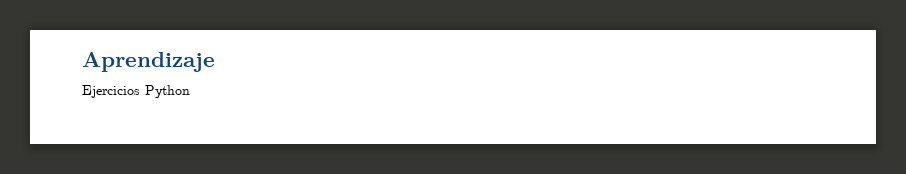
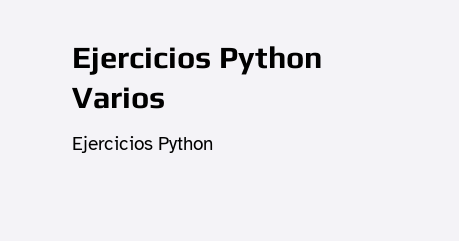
- Aprendizaje
+ Ejercicios Python Varios

